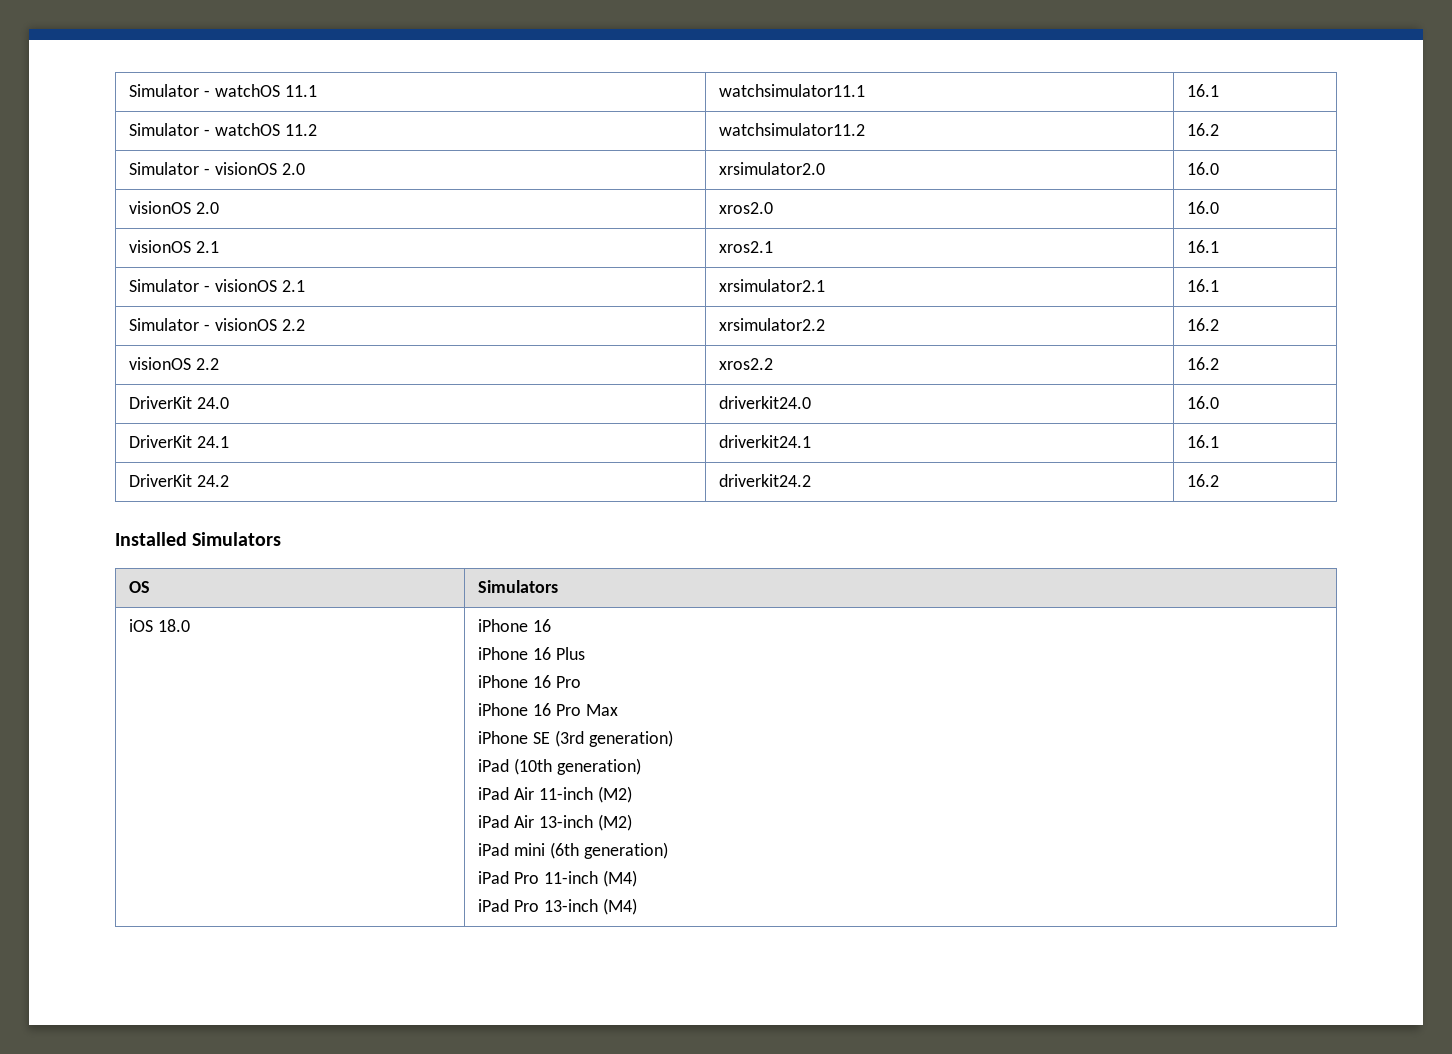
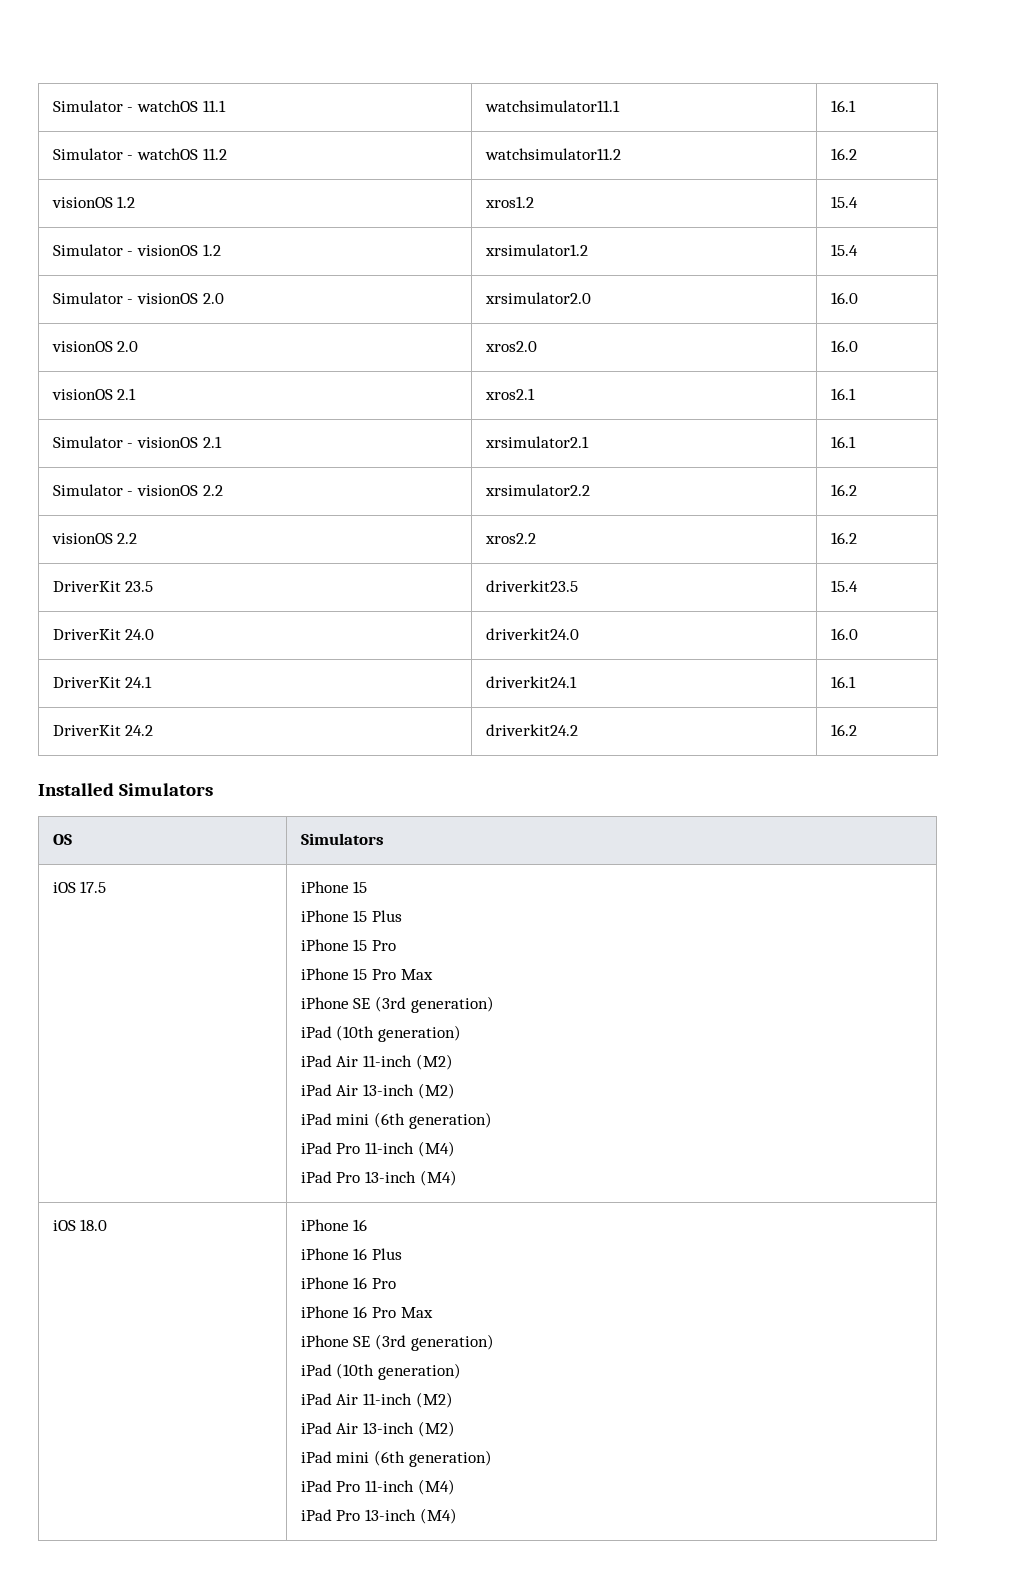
+ visionOS 1.2 | xros1.2 | 15.4
+ Simulator - visionOS 1.2 | xrsimulator1.2 | 15.4
+ DriverKit 23.5 | driverkit23.5 | 15.4
+ iOS 17.5 | iPhone 15
+ iPhone 15 Plus
+ iPhone 15 Pro
+ iPhone 15 Pro Max
+ iPhone SE (3rd generation)
+ iPad (10th generation)
+ iPad Air 11-inch (M2)
+ iPad Air 13-inch (M2)
+ iPad mini (6th generation)
+ iPad Pro 11-inch (M4)
+ iPad Pro 13-inch (M4)

